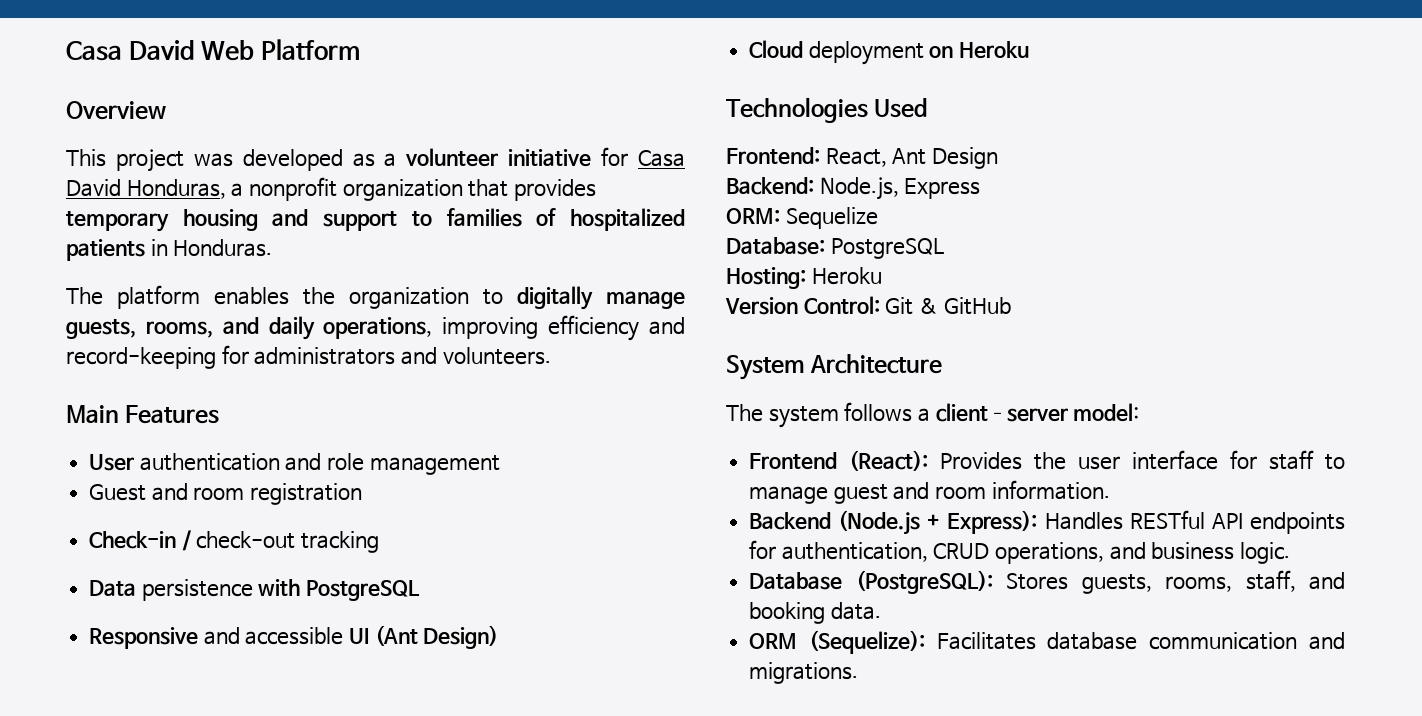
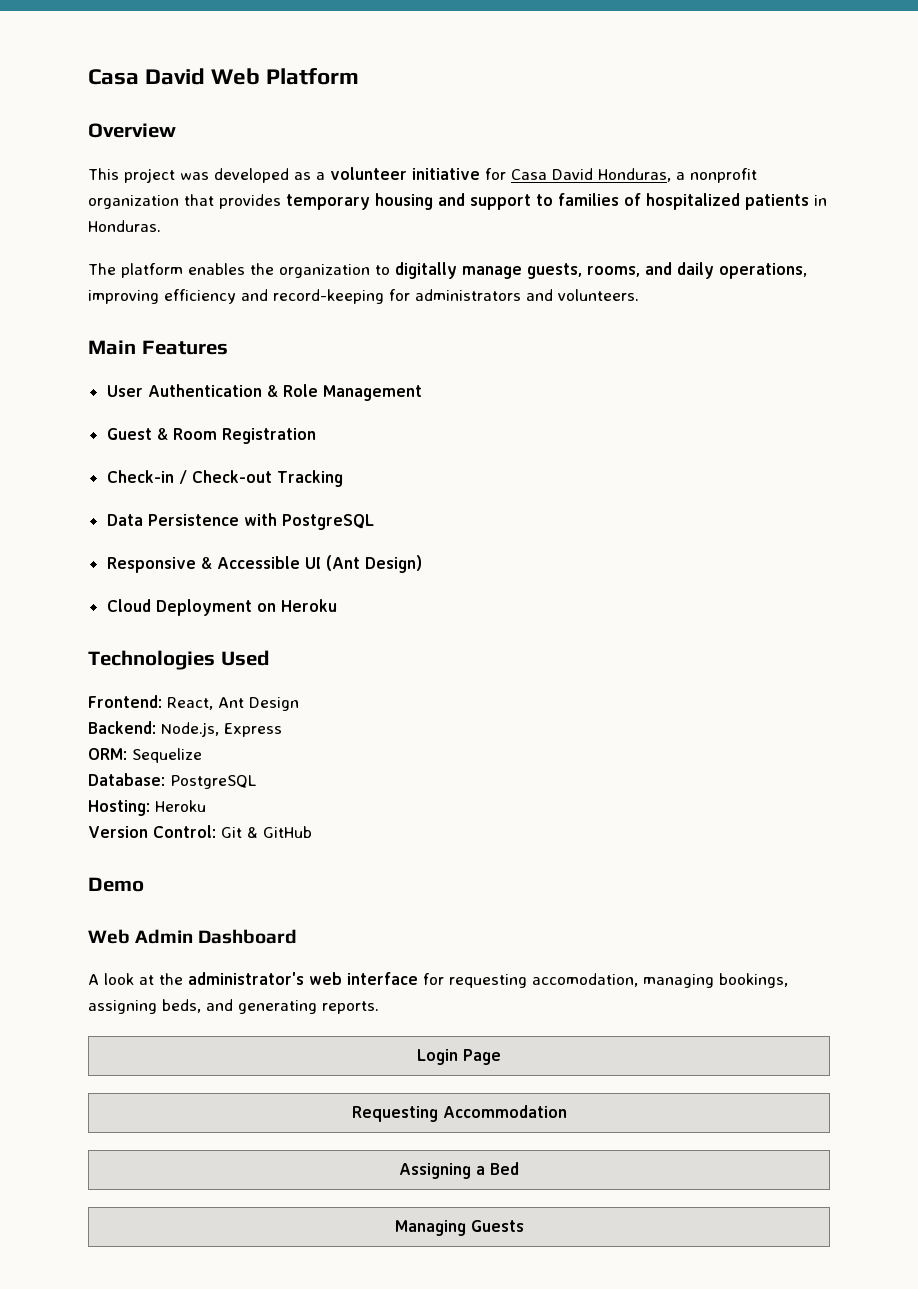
- User authentication and role management
- Guest and room registration
+ User Authentication & Role Management
+ Guest & Room Registration
- Check-in / check-out tracking
+ Check-in / Check-out Tracking
- Data persistence with PostgreSQL
+ Data Persistence with PostgreSQL
- Responsive and accessible UI (Ant Design)
+ Responsive & Accessible UI (Ant Design)
- Cloud deployment on Heroku
+ Cloud Deployment on Heroku
- System Architecture
- The system follows a client–server model:
- Frontend (React): Provides the user interface for staff to manage guest and room information.
- Backend (Node.js + Express): Handles RESTful API endpoints for authentication, CRUD operations, and business logic.
- Database (PostgreSQL): Stores guests, rooms, staff, and booking data.
- ORM (Sequelize): Facilitates database communication and migrations.
+ Demo
+ Web Admin Dashboard
+ A look at the administrator's web interface for requesting accomodation, managing bookings, assigning beds, and generating reports.
+ Login Page
+ Requesting Accommodation
+ Assigning a Bed
+ Managing Guests

